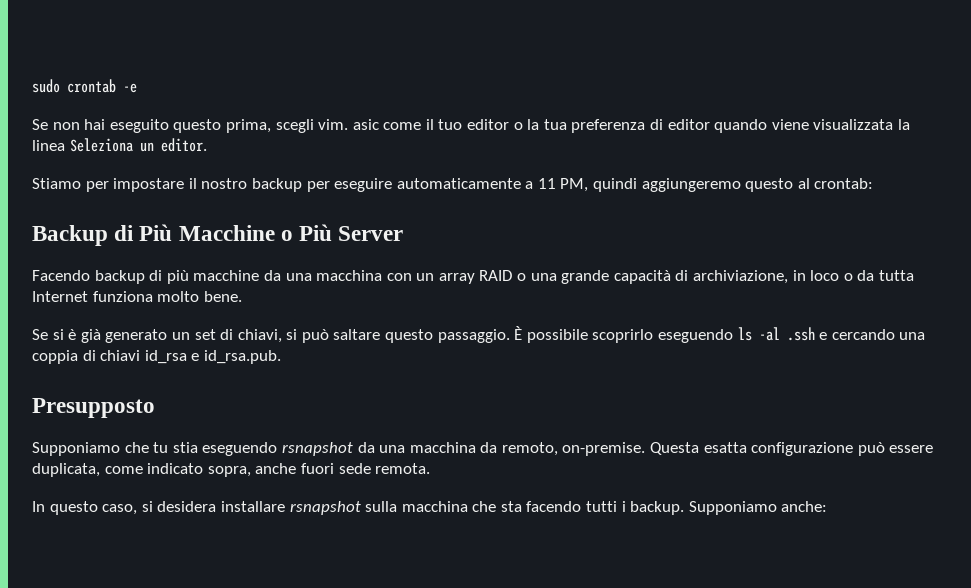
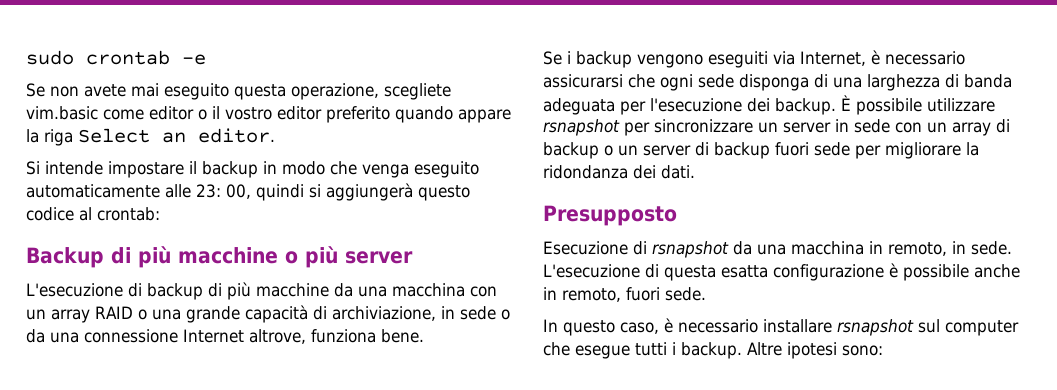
- Se non hai eseguito questo prima, scegli vim. asic come il tuo editor o la tua preferenza di editor quando viene visualizzata la linea Seleziona un editor.
- Stiamo per impostare il nostro backup per eseguire automaticamente a 11 PM, quindi aggiungeremo questo al crontab:
- Backup di Più Macchine o Più Server
- Facendo backup di più macchine da una macchina con un array RAID o una grande capacità di archiviazione, in loco o da tutta Internet funziona molto bene.
- Se si è già generato un set di chiavi, si può saltare questo passaggio. È possibile scoprirlo eseguendo ls -al .ssh e cercando una coppia di chiavi id_rsa e id_rsa.pub.
+ Se non avete mai eseguito questa operazione, scegliete vim.basic come editor o il vostro editor preferito quando appare la riga Select an editor.
+ Si intende impostare il backup in modo che venga eseguito automaticamente alle 23: 00, quindi si aggiungerà questo codice al crontab:
+ Backup di più macchine o più server
+ L'esecuzione di backup di più macchine da una macchina con un array RAID o una grande capacità di archiviazione, in sede o da una connessione Internet altrove, funziona bene.
+ Se i backup vengono eseguiti via Internet, è necessario assicurarsi che ogni sede disponga di una larghezza di banda adeguata per l'esecuzione dei backup. È possibile utilizzare rsnapshot per sincronizzare un server in sede con un array di backup o un server di backup fuori sede per migliorare la ridondanza dei dati.
  Presupposto
- Supponiamo che tu stia eseguendo rsnapshot da una macchina da remoto, on-premise. Questa esatta configurazione può essere duplicata, come indicato sopra, anche fuori sede remota.
- In questo caso, si desidera installare rsnapshot sulla macchina che sta facendo tutti i backup. Supponiamo anche:
+ Esecuzione di rsnapshot da una macchina in remoto, in sede. L'esecuzione di questa esatta configurazione è possibile anche in remoto, fuori sede.
+ In questo caso, è necessario installare rsnapshot sul computer che esegue tutti i backup. Altre ipotesi sono:

